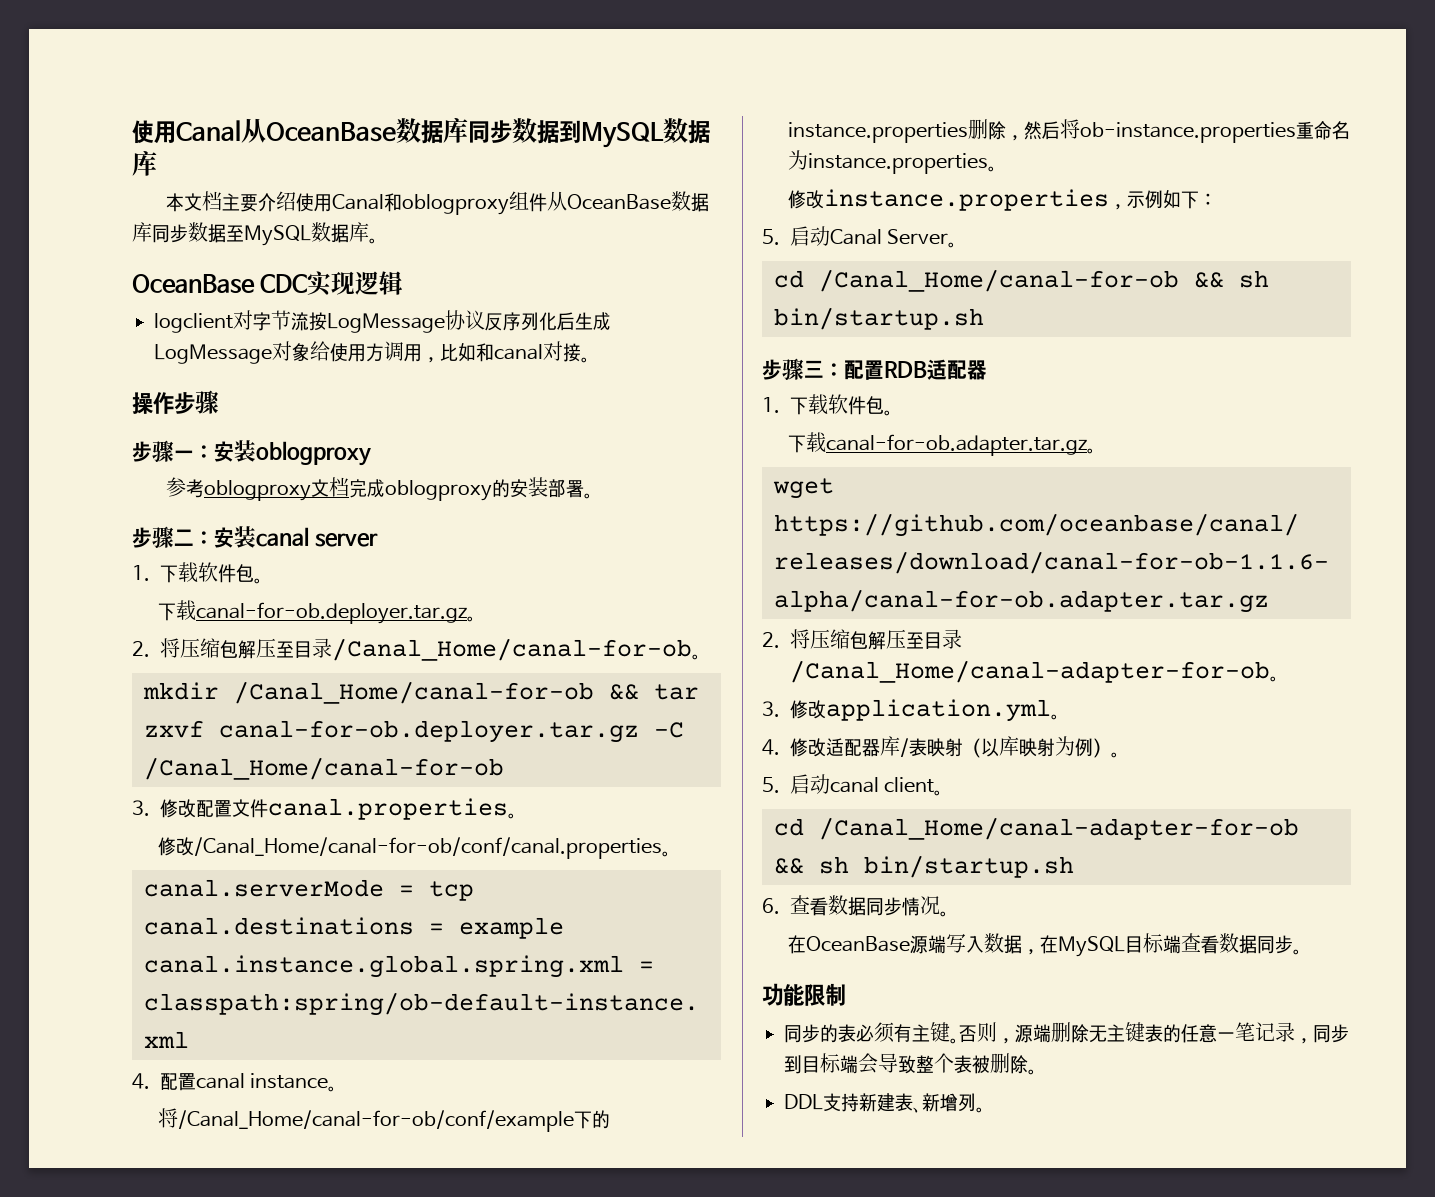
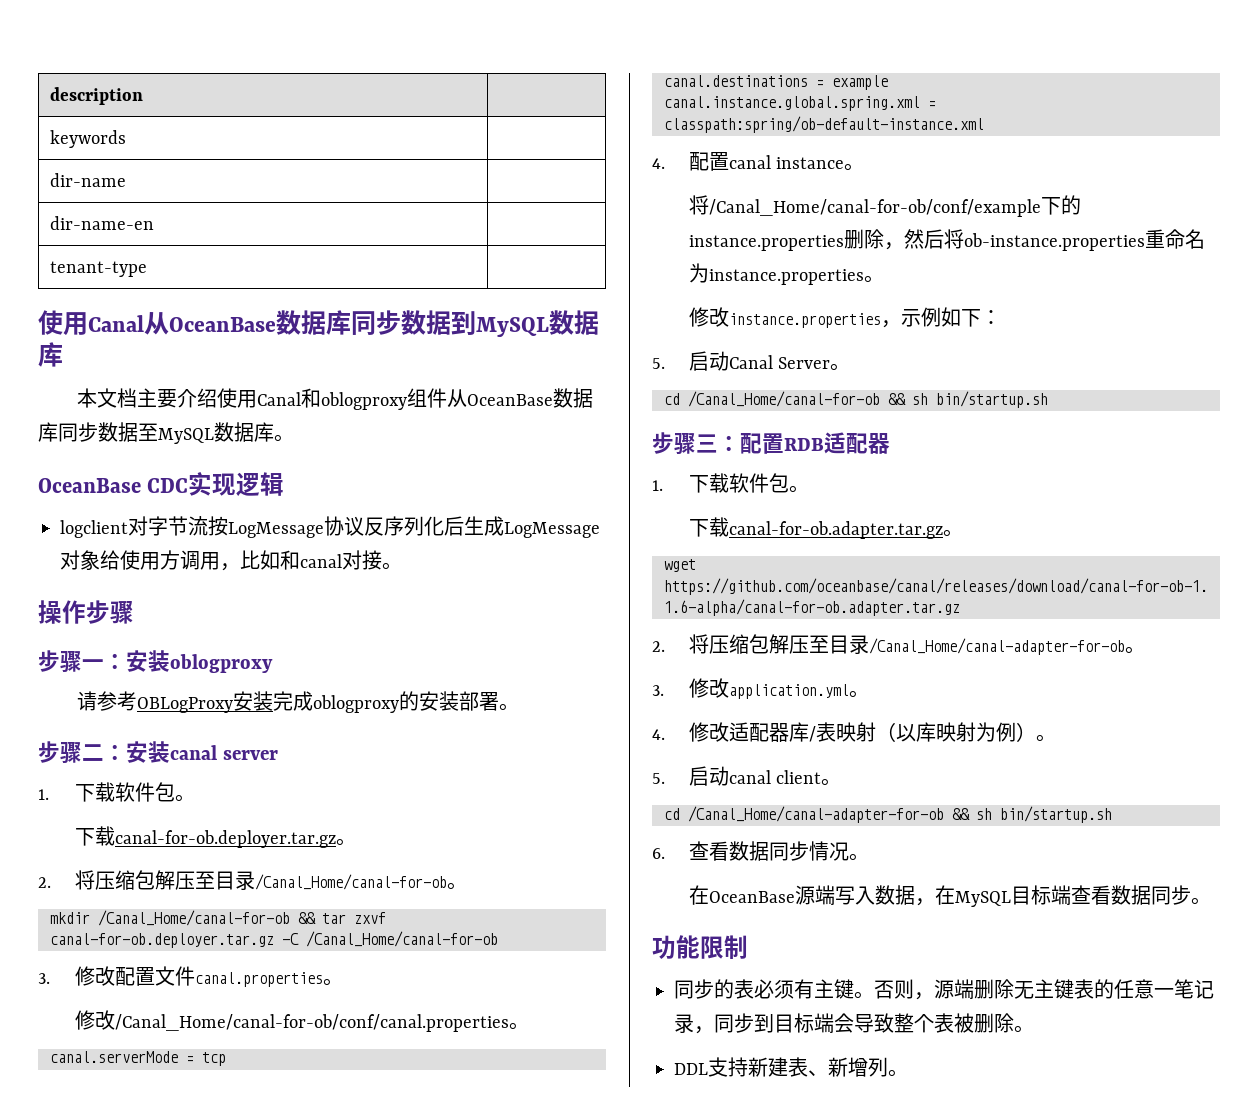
+ description |
+ keywords |
+ dir-name |
+ dir-name-en |
+ tenant-type |
- 参考oblogproxy文档完成oblogproxy的安装部署。
+ 请参考OBLogProxy安装完成oblogproxy的安装部署。

